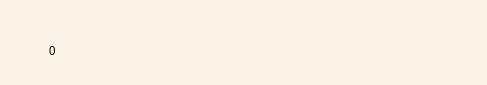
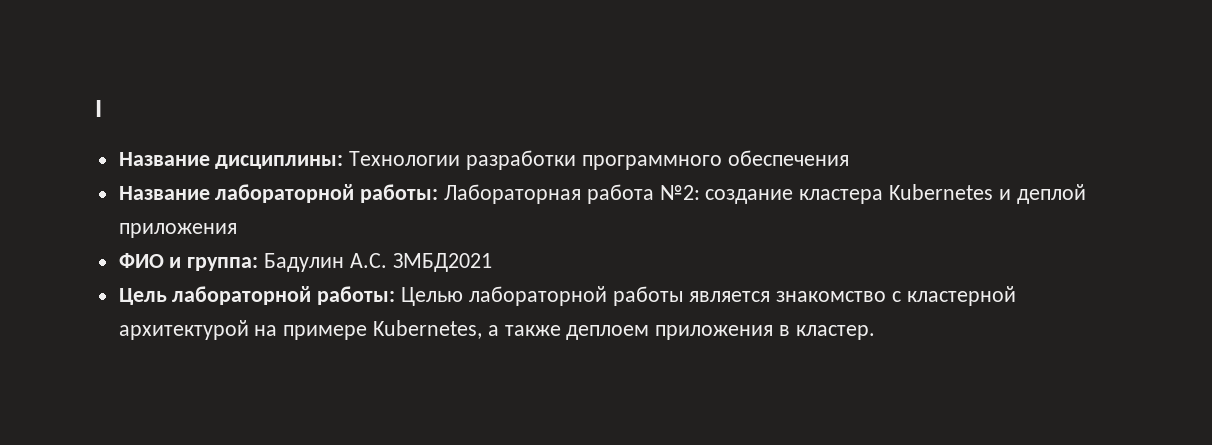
- 0
+ I
+ Название дисциплины: Технологии разработки программного обеспечения
+ Название лабораторной работы: Лабораторная работа №2: создание кластера Kubernetes и деплой приложения
+ ФИО и группа: Бадулин А.С. ЗМБД2021
+ Цель лабораторной работы: Целью лабораторной работы является знакомство с кластерной архитектурой на примере Kubernetes, а также деплоем приложения в кластер.

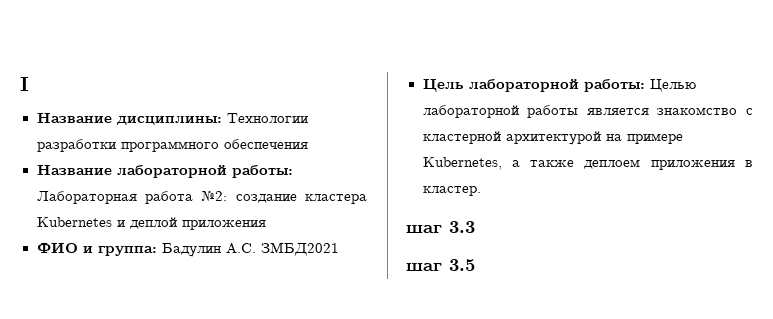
+ шаг 3.3
+ шаг 3.5

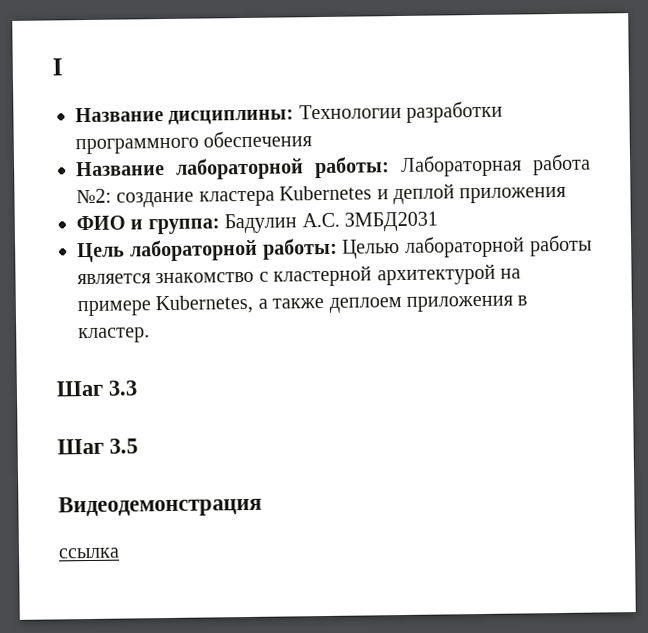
- ФИО и группа: Бадулин А.С. ЗМБД2021
+ ФИО и группа: Бадулин А.С. ЗМБД2031
- шаг 3.3
+ Шаг 3.3
- шаг 3.5
+ Шаг 3.5
+ Видеодемонстрация
+ ссылка

